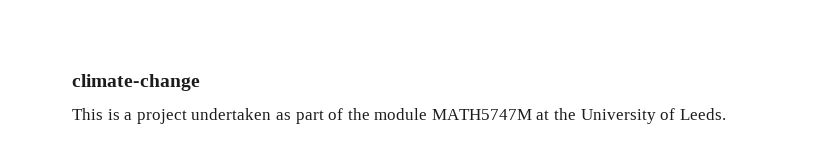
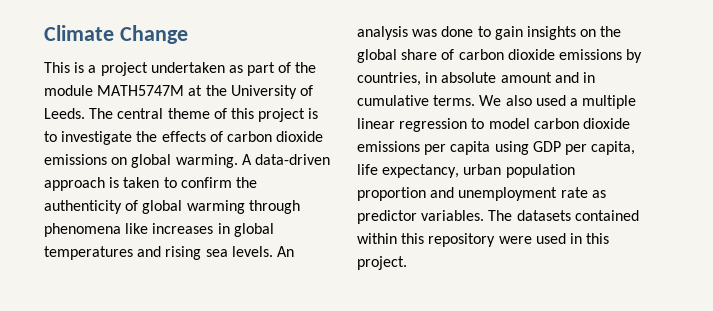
- climate-change
+ Climate Change
+ The central theme of this project is to investigate the effects of carbon dioxide emissions on global warming. A data-driven approach is taken to confirm the authenticity of global warming through phenomena like increases in global temperatures and rising sea levels. An analysis was done to gain insights on the global share of carbon dioxide emissions by countries, in absolute amount and in cumulative terms. We also used a multiple linear regression to model carbon dioxide emissions per capita using GDP per capita, life expectancy, urban population proportion and unemployment rate as predictor variables. The datasets contained within this repository were used in this project.

